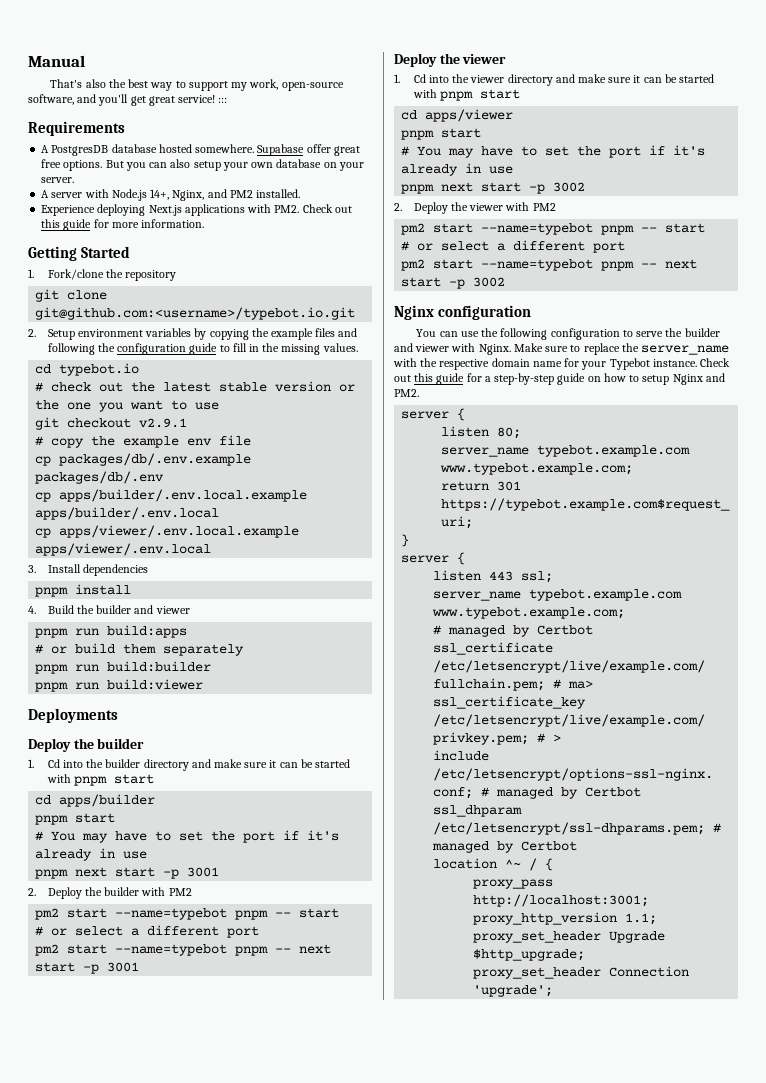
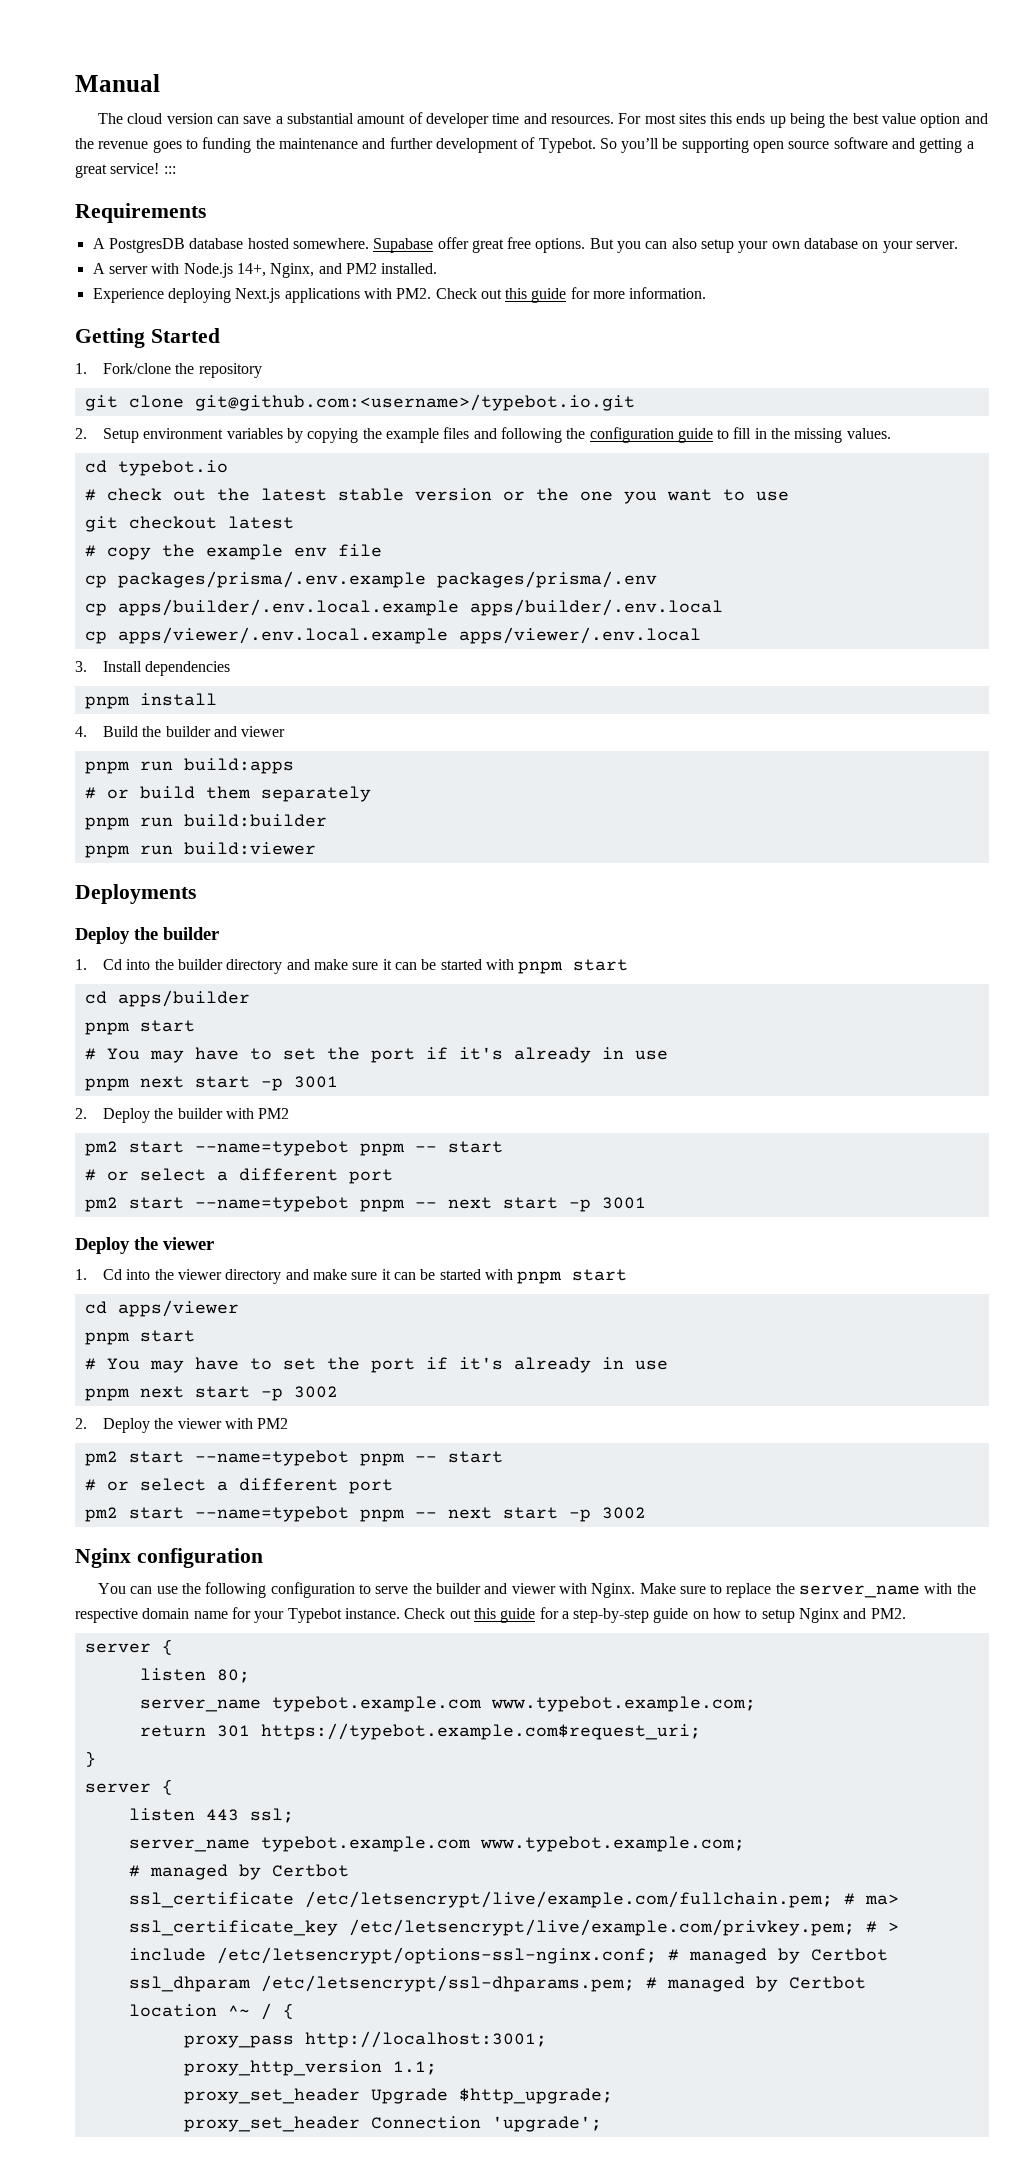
- That's also the best way to support my work, open-source software, and you'll get great service! :::
+ The cloud version can save a substantial amount of developer time and resources. For most sites this ends up being the best value option and the revenue goes to funding the maintenance and further development of Typebot. So you’ll be supporting open source software and getting a great service! :::
- git checkout v2.9.1
+ git checkout latest
- cp packages/db/.env.example packages/db/.env
+ cp packages/prisma/.env.example packages/prisma/.env

